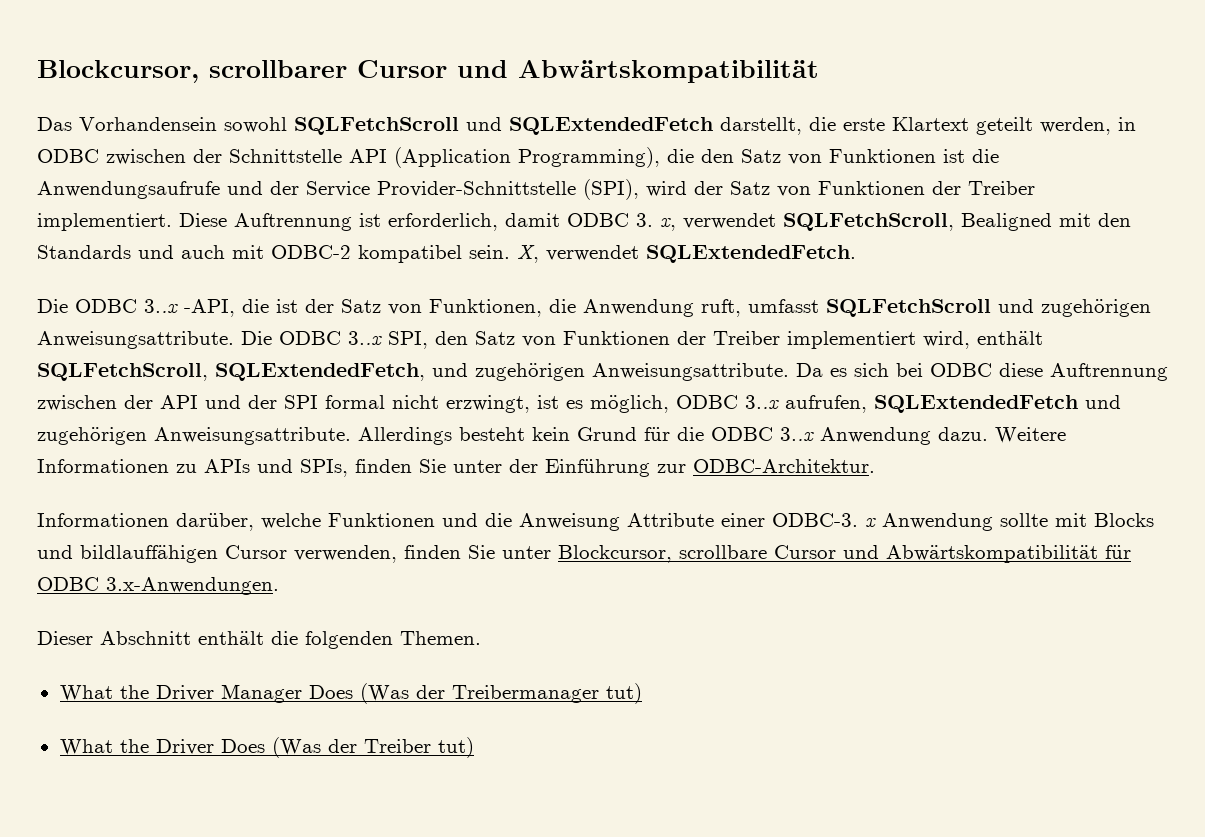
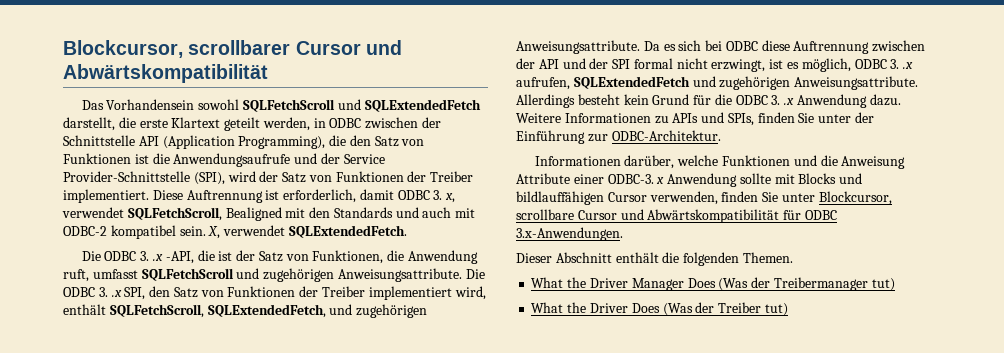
- Die ODBC 3..x -API, die ist der Satz von Funktionen, die Anwendung ruft, umfasst SQLFetchScroll und zugehörigen Anweisungsattribute.
+ Die ODBC 3. .x -API, die ist der Satz von Funktionen, die Anwendung ruft, umfasst SQLFetchScroll und zugehörigen Anweisungsattribute.
- Die ODBC 3..x SPI, den Satz von Funktionen der Treiber implementiert wird, enthält SQLFetchScroll, SQLExtendedFetch, und zugehörigen Anweisungsattribute.
+ Die ODBC 3. .x SPI, den Satz von Funktionen der Treiber implementiert wird, enthält SQLFetchScroll, SQLExtendedFetch, und zugehörigen Anweisungsattribute.
- Da es sich bei ODBC diese Auftrennung zwischen der API und der SPI formal nicht erzwingt, ist es möglich, ODBC 3..x aufrufen, SQLExtendedFetch und zugehörigen Anweisungsattribute.
+ Da es sich bei ODBC diese Auftrennung zwischen der API und der SPI formal nicht erzwingt, ist es möglich, ODBC 3. .x aufrufen, SQLExtendedFetch und zugehörigen Anweisungsattribute.
- Allerdings besteht kein Grund für die ODBC 3..x Anwendung dazu.
+ Allerdings besteht kein Grund für die ODBC 3. .x Anwendung dazu.

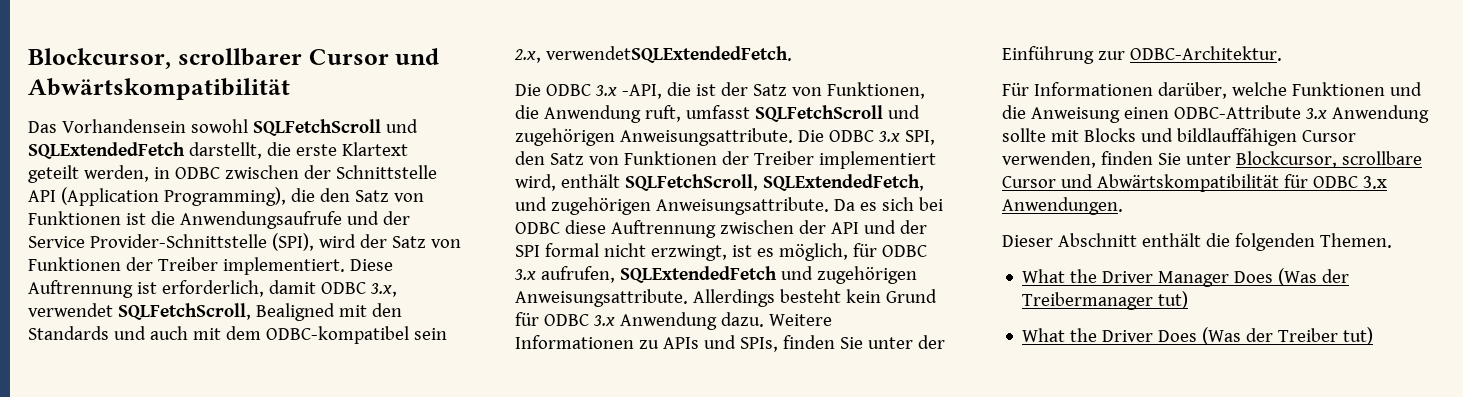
- Diese Auftrennung ist erforderlich, damit ODBC 3. x, verwendet SQLFetchScroll, Bealigned mit den Standards und auch mit ODBC-2 kompatibel sein. X, verwendet SQLExtendedFetch.
- Die ODBC 3. .x -API, die ist der Satz von Funktionen, die Anwendung ruft, umfasst SQLFetchScroll und zugehörigen Anweisungsattribute.
+ Diese Auftrennung ist erforderlich, damit ODBC 3.x, verwendet SQLFetchScroll, Bealigned mit den Standards und auch mit dem ODBC-kompatibel sein 2.x, verwendetSQLExtendedFetch.
+ Die ODBC 3.x -API, die ist der Satz von Funktionen, die Anwendung ruft, umfasst SQLFetchScroll und zugehörigen Anweisungsattribute.
- Die ODBC 3. .x SPI, den Satz von Funktionen der Treiber implementiert wird, enthält SQLFetchScroll, SQLExtendedFetch, und zugehörigen Anweisungsattribute.
+ Die ODBC 3.x SPI, den Satz von Funktionen der Treiber implementiert wird, enthält SQLFetchScroll, SQLExtendedFetch, und zugehörigen Anweisungsattribute.
- Da es sich bei ODBC diese Auftrennung zwischen der API und der SPI formal nicht erzwingt, ist es möglich, ODBC 3. .x aufrufen, SQLExtendedFetch und zugehörigen Anweisungsattribute.
+ Da es sich bei ODBC diese Auftrennung zwischen der API und der SPI formal nicht erzwingt, ist es möglich, für ODBC 3.x aufrufen, SQLExtendedFetch und zugehörigen Anweisungsattribute.
- Allerdings besteht kein Grund für die ODBC 3. .x Anwendung dazu.
+ Allerdings besteht kein Grund für ODBC 3.x Anwendung dazu.
- Informationen darüber, welche Funktionen und die Anweisung Attribute einer ODBC-3. x Anwendung sollte mit Blocks und bildlauffähigen Cursor verwenden, finden Sie unter Blockcursor, scrollbare Cursor und Abwärtskompatibilität für ODBC 3.x-Anwendungen.
+ Für Informationen darüber, welche Funktionen und die Anweisung einen ODBC-Attribute 3.x Anwendung sollte mit Blocks und bildlauffähigen Cursor verwenden, finden Sie unter Blockcursor, scrollbare Cursor und Abwärtskompatibilität für ODBC 3.x Anwendungen.

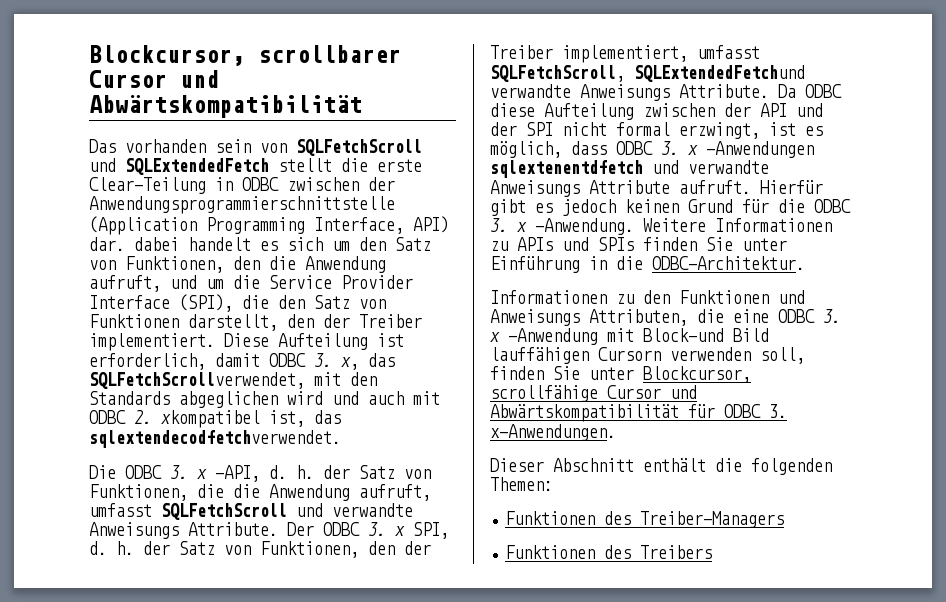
- Das Vorhandensein sowohl SQLFetchScroll und SQLExtendedFetch darstellt, die erste Klartext geteilt werden, in ODBC zwischen der Schnittstelle API (Application Programming), die den Satz von Funktionen ist die Anwendungsaufrufe und der Service Provider-Schnittstelle (SPI), wird der Satz von Funktionen der Treiber implementiert.
+ Das vorhanden sein von SQLFetchScroll und SQLExtendedFetch stellt die erste Clear-Teilung in ODBC zwischen der Anwendungsprogrammierschnittstelle (Application Programming Interface, API) dar. dabei handelt es sich um den Satz von Funktionen, den die Anwendung aufruft, und um die Service Provider Interface (SPI), die den Satz von Funktionen darstellt, den der Treiber implementiert.
- Diese Auftrennung ist erforderlich, damit ODBC 3.x, verwendet SQLFetchScroll, Bealigned mit den Standards und auch mit dem ODBC-kompatibel sein 2.x, verwendetSQLExtendedFetch.
- Die ODBC 3.x -API, die ist der Satz von Funktionen, die Anwendung ruft, umfasst SQLFetchScroll und zugehörigen Anweisungsattribute. Die ODBC 3.x SPI, den Satz von Funktionen der Treiber implementiert wird, enthält SQLFetchScroll, SQLExtendedFetch, und zugehörigen Anweisungsattribute. Da es sich bei ODBC diese Auftrennung zwischen der API und der SPI formal nicht erzwingt, ist es möglich, für ODBC 3.x aufrufen, SQLExtendedFetch und zugehörigen Anweisungsattribute. Allerdings besteht kein Grund für ODBC 3.x Anwendung dazu.
+ Diese Aufteilung ist erforderlich, damit ODBC 3. x, das SQLFetchScrollverwendet, mit den Standards abgeglichen wird und auch mit ODBC 2. xkompatibel ist, das sqlextendecodfetchverwendet.
+ Die ODBC 3. x -API, d. h. der Satz von Funktionen, die die Anwendung aufruft, umfasst SQLFetchScroll und verwandte Anweisungs Attribute. Der ODBC 3. x SPI, d. h. der Satz von Funktionen, den der Treiber implementiert, umfasst SQLFetchScroll, SQLExtendedFetchund verwandte Anweisungs Attribute. Da ODBC diese Aufteilung zwischen der API und der SPI nicht formal erzwingt, ist es möglich, dass ODBC 3. x -Anwendungen sqlextenentdfetch und verwandte Anweisungs Attribute aufruft. Hierfür gibt es jedoch keinen Grund für die ODBC 3. x -Anwendung.
- Weitere Informationen zu APIs und SPIs, finden Sie unter der Einführung zur ODBC-Architektur.
- Für Informationen darüber, welche Funktionen und die Anweisung einen ODBC-Attribute 3.x Anwendung sollte mit Blocks und bildlauffähigen Cursor verwenden, finden Sie unter Blockcursor, scrollbare Cursor und Abwärtskompatibilität für ODBC 3.x Anwendungen.
+ Weitere Informationen zu APIs und SPIs finden Sie unter Einführung in die ODBC-Architektur.
+ Informationen zu den Funktionen und Anweisungs Attributen, die eine ODBC 3. x -Anwendung mit Block-und Bild lauffähigen Cursorn verwenden soll, finden Sie unter Blockcursor, scrollfähige Cursor und Abwärtskompatibilität für ODBC 3. x-Anwendungen.
- Dieser Abschnitt enthält die folgenden Themen.
- What the Driver Manager Does (Was der Treibermanager tut)
- What the Driver Does (Was der Treiber tut)
+ Dieser Abschnitt enthält die folgenden Themen:
+ Funktionen des Treiber-Managers
+ Funktionen des Treibers

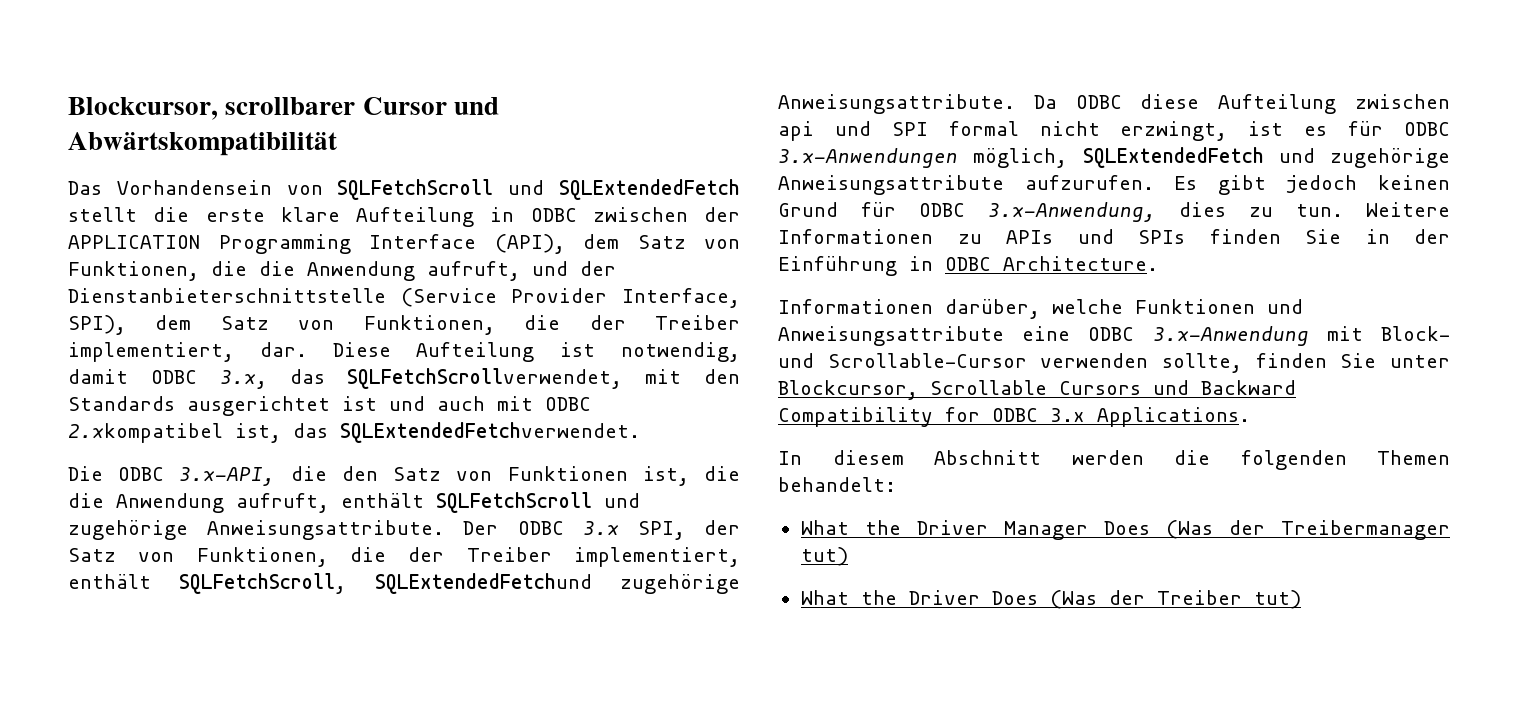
- Das vorhanden sein von SQLFetchScroll und SQLExtendedFetch stellt die erste Clear-Teilung in ODBC zwischen der Anwendungsprogrammierschnittstelle (Application Programming Interface, API) dar. dabei handelt es sich um den Satz von Funktionen, den die Anwendung aufruft, und um die Service Provider Interface (SPI), die den Satz von Funktionen darstellt, den der Treiber implementiert. Diese Aufteilung ist erforderlich, damit ODBC 3. x, das SQLFetchScrollverwendet, mit den Standards abgeglichen wird und auch mit ODBC 2. xkompatibel ist, das sqlextendecodfetchverwendet.
- Die ODBC 3. x -API, d. h. der Satz von Funktionen, die die Anwendung aufruft, umfasst SQLFetchScroll und verwandte Anweisungs Attribute. Der ODBC 3. x SPI, d. h. der Satz von Funktionen, den der Treiber implementiert, umfasst SQLFetchScroll, SQLExtendedFetchund verwandte Anweisungs Attribute.
+ Das Vorhandensein von SQLFetchScroll und SQLExtendedFetch stellt die erste klare Aufteilung in ODBC zwischen der APPLICATION Programming Interface (API), dem Satz von Funktionen, die die Anwendung aufruft, und der Dienstanbieterschnittstelle (Service Provider Interface, SPI), dem Satz von Funktionen, die der Treiber implementiert, dar. Diese Aufteilung ist notwendig, damit ODBC 3.x, das SQLFetchScrollverwendet, mit den Standards ausgerichtet ist und auch mit ODBC 2.xkompatibel ist, das SQLExtendedFetchverwendet.
+ Die ODBC 3.x-API, die den Satz von Funktionen ist, die die Anwendung aufruft, enthält SQLFetchScroll und zugehörige Anweisungsattribute. Der ODBC 3.x SPI, der Satz von Funktionen, die der Treiber implementiert, enthält SQLFetchScroll, SQLExtendedFetchund zugehörige Anweisungsattribute.
- Da ODBC diese Aufteilung zwischen der API und der SPI nicht formal erzwingt, ist es möglich, dass ODBC 3. x -Anwendungen sqlextenentdfetch und verwandte Anweisungs Attribute aufruft. Hierfür gibt es jedoch keinen Grund für die ODBC 3. x -Anwendung.
+ Da ODBC diese Aufteilung zwischen api und SPI formal nicht erzwingt, ist es für ODBC 3.x-Anwendungen möglich, SQLExtendedFetch und zugehörige Anweisungsattribute aufzurufen. Es gibt jedoch keinen Grund für ODBC 3.x-Anwendung, dies zu tun.
- Weitere Informationen zu APIs und SPIs finden Sie unter Einführung in die ODBC-Architektur.
- Informationen zu den Funktionen und Anweisungs Attributen, die eine ODBC 3. x -Anwendung mit Block-und Bild lauffähigen Cursorn verwenden soll, finden Sie unter Blockcursor, scrollfähige Cursor und Abwärtskompatibilität für ODBC 3. x-Anwendungen.
- Dieser Abschnitt enthält die folgenden Themen:
- Funktionen des Treiber-Managers
- Funktionen des Treibers
+ Weitere Informationen zu APIs und SPIs finden Sie in der Einführung in ODBC Architecture.
+ Informationen darüber, welche Funktionen und Anweisungsattribute eine ODBC 3.x-Anwendung mit Block- und Scrollable-Cursor verwenden sollte, finden Sie unter Blockcursor, Scrollable Cursors und Backward Compatibility for ODBC 3.x Applications.
+ In diesem Abschnitt werden die folgenden Themen behandelt:
+ What the Driver Manager Does (Was der Treibermanager tut)
+ What the Driver Does (Was der Treiber tut)

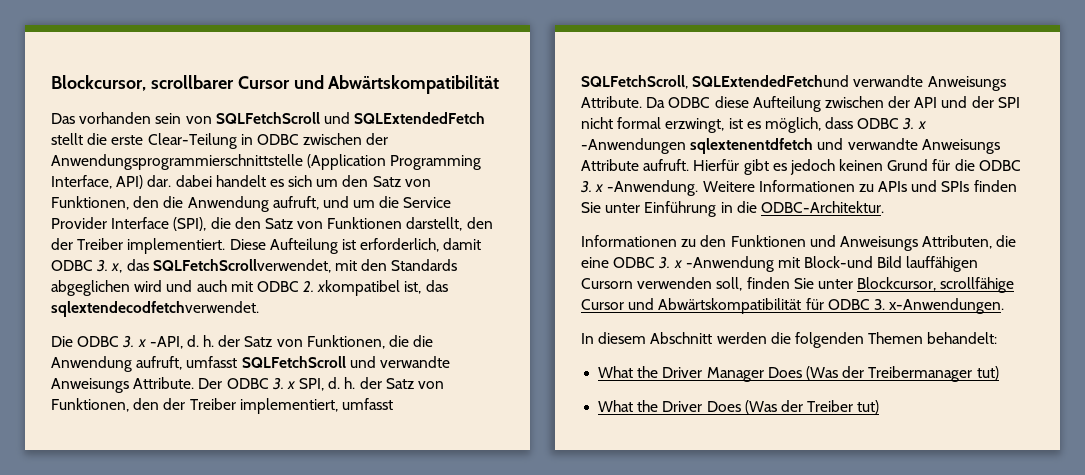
- Das Vorhandensein von SQLFetchScroll und SQLExtendedFetch stellt die erste klare Aufteilung in ODBC zwischen der APPLICATION Programming Interface (API), dem Satz von Funktionen, die die Anwendung aufruft, und der Dienstanbieterschnittstelle (Service Provider Interface, SPI), dem Satz von Funktionen, die der Treiber implementiert, dar. Diese Aufteilung ist notwendig, damit ODBC 3.x, das SQLFetchScrollverwendet, mit den Standards ausgerichtet ist und auch mit ODBC 2.xkompatibel ist, das SQLExtendedFetchverwendet.
- Die ODBC 3.x-API, die den Satz von Funktionen ist, die die Anwendung aufruft, enthält SQLFetchScroll und zugehörige Anweisungsattribute. Der ODBC 3.x SPI, der Satz von Funktionen, die der Treiber implementiert, enthält SQLFetchScroll, SQLExtendedFetchund zugehörige Anweisungsattribute.
+ Das vorhanden sein von SQLFetchScroll und SQLExtendedFetch stellt die erste Clear-Teilung in ODBC zwischen der Anwendungsprogrammierschnittstelle (Application Programming Interface, API) dar. dabei handelt es sich um den Satz von Funktionen, den die Anwendung aufruft, und um die Service Provider Interface (SPI), die den Satz von Funktionen darstellt, den der Treiber implementiert. Diese Aufteilung ist erforderlich, damit ODBC 3. x, das SQLFetchScrollverwendet, mit den Standards abgeglichen wird und auch mit ODBC 2. xkompatibel ist, das sqlextendecodfetchverwendet.
+ Die ODBC 3. x -API, d. h. der Satz von Funktionen, die die Anwendung aufruft, umfasst SQLFetchScroll und verwandte Anweisungs Attribute. Der ODBC 3. x SPI, d. h. der Satz von Funktionen, den der Treiber implementiert, umfasst SQLFetchScroll, SQLExtendedFetchund verwandte Anweisungs Attribute.
- Da ODBC diese Aufteilung zwischen api und SPI formal nicht erzwingt, ist es für ODBC 3.x-Anwendungen möglich, SQLExtendedFetch und zugehörige Anweisungsattribute aufzurufen. Es gibt jedoch keinen Grund für ODBC 3.x-Anwendung, dies zu tun.
+ Da ODBC diese Aufteilung zwischen der API und der SPI nicht formal erzwingt, ist es möglich, dass ODBC 3. x -Anwendungen sqlextenentdfetch und verwandte Anweisungs Attribute aufruft. Hierfür gibt es jedoch keinen Grund für die ODBC 3. x -Anwendung.
- Weitere Informationen zu APIs und SPIs finden Sie in der Einführung in ODBC Architecture.
- Informationen darüber, welche Funktionen und Anweisungsattribute eine ODBC 3.x-Anwendung mit Block- und Scrollable-Cursor verwenden sollte, finden Sie unter Blockcursor, Scrollable Cursors und Backward Compatibility for ODBC 3.x Applications.
+ Weitere Informationen zu APIs und SPIs finden Sie unter Einführung in die ODBC-Architektur.
+ Informationen zu den Funktionen und Anweisungs Attributen, die eine ODBC 3. x -Anwendung mit Block-und Bild lauffähigen Cursorn verwenden soll, finden Sie unter Blockcursor, scrollfähige Cursor und Abwärtskompatibilität für ODBC 3. x-Anwendungen.

